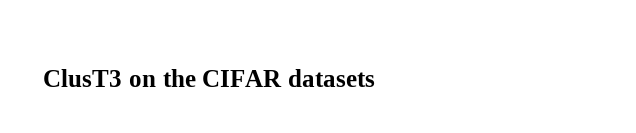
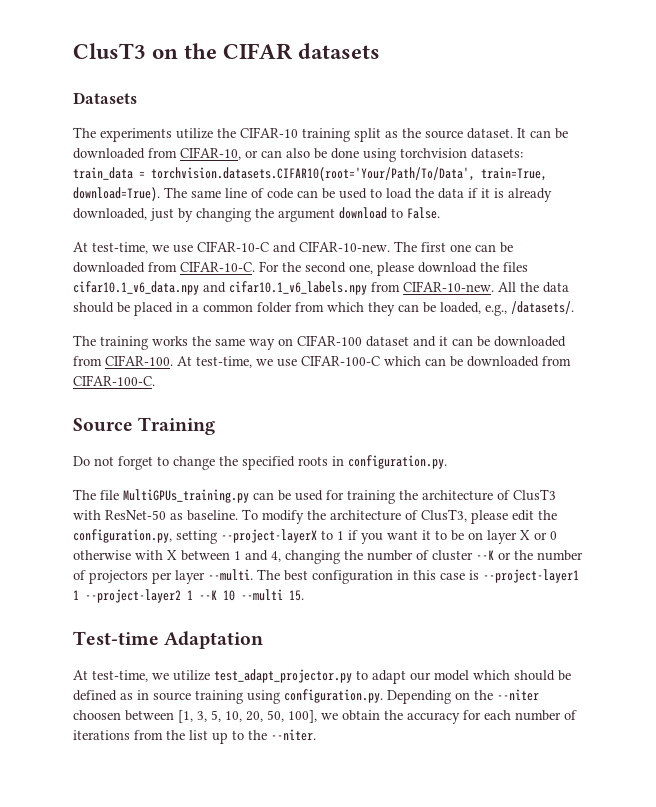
+ Datasets
+ The experiments utilize the CIFAR-10 training split as the source dataset. It can be downloaded from CIFAR-10, or can also be done using torchvision datasets: train_data = torchvision.datasets.CIFAR10(root='Your/Path/To/Data', train=True, download=True). The same line of code can be used to load the data if it is already downloaded, just by changing the argument download to False.
+ At test-time, we use CIFAR-10-C and CIFAR-10-new. The first one can be downloaded from CIFAR-10-C. For the second one, please download the files cifar10.1_v6_data.npy and cifar10.1_v6_labels.npy from CIFAR-10-new. All the data should be placed in a common folder from which they can be loaded, e.g., /datasets/.
+ The training works the same way on CIFAR-100 dataset and it can be downloaded from CIFAR-100. At test-time, we use CIFAR-100-C which can be downloaded from CIFAR-100-C.
+ Source Training
+ Do not forget to change the specified roots in configuration.py.
+ The file MultiGPUs_training.py can be used for training the architecture of ClusT3 with ResNet-50 as baseline. To modify the architecture of ClusT3, please edit the configuration.py, setting --project-layerX to 1 if you want it to be on layer X or 0 otherwise with X between 1 and 4, changing the number of cluster --K or the number of projectors per layer --multi. The best configuration in this case is --project-layer1 1 --project-layer2 1 --K 10 --multi 15.
+ Test-time Adaptation
+ At test-time, we utilize test_adapt_projector.py to adapt our model which should be defined as in source training using configuration.py. Depending on the --niter choosen between [1, 3, 5, 10, 20, 50, 100], we obtain the accuracy for each number of iterations from the list up to the --niter.

